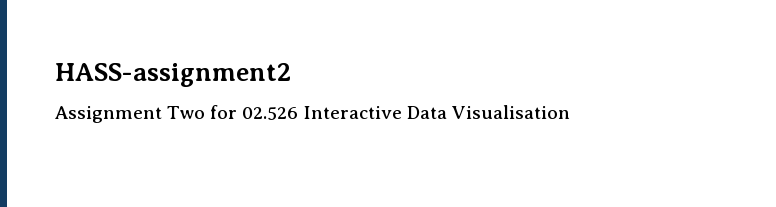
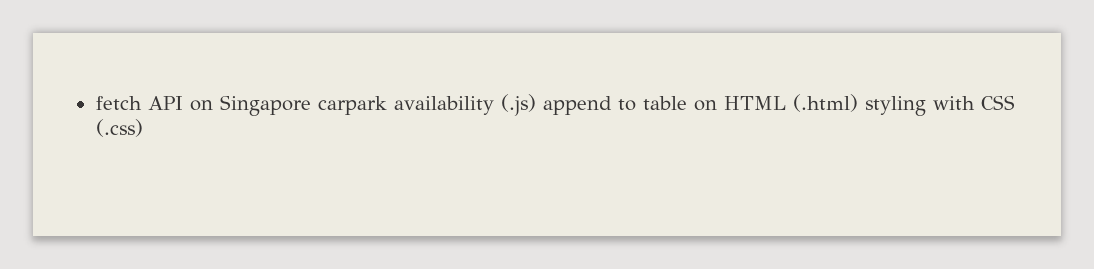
- HASS-assignment2
- Assignment Two for 02.526 Interactive Data Visualisation
+ fetch API on Singapore carpark availability (.js) append to table on HTML (.html) styling with CSS (.css)

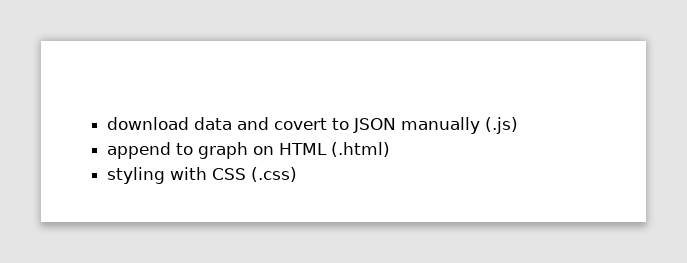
- fetch API on Singapore carpark availability (.js) append to table on HTML (.html) styling with CSS (.css)
+ download data and covert to JSON manually (.js)
+ append to graph on HTML (.html)
+ styling with CSS (.css)

